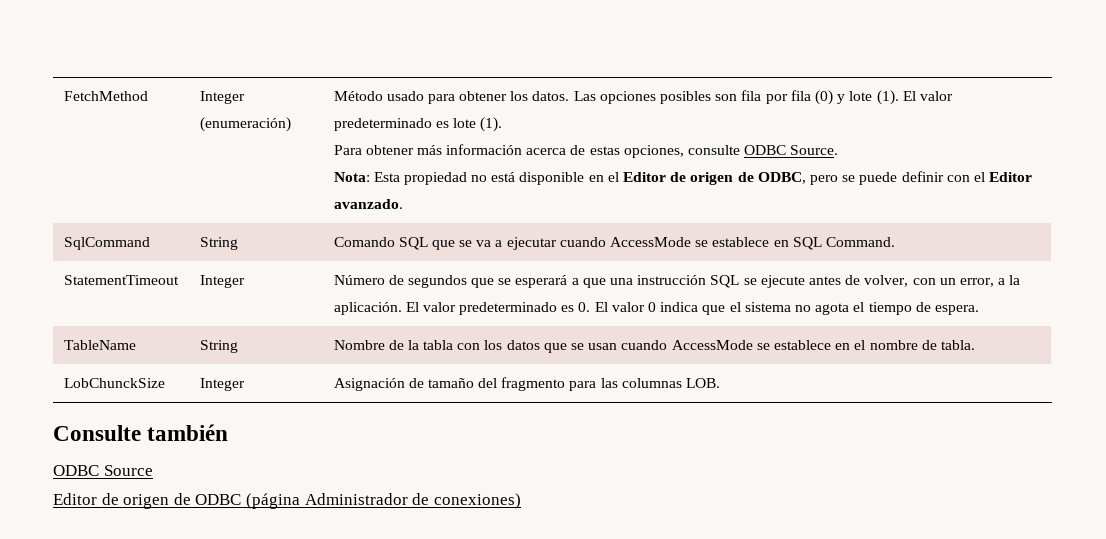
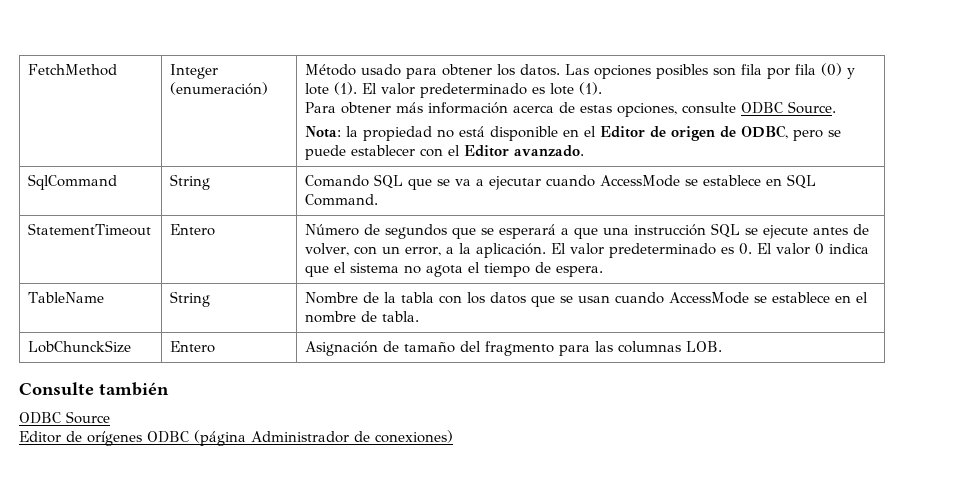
- Nota: Esta propiedad no está disponible en el Editor de origen de ODBC, pero se puede definir con el Editor avanzado.
+ Nota: la propiedad no está disponible en el Editor de origen de ODBC, pero se puede establecer con el Editor avanzado.
- StatementTimeout | Integer
+ StatementTimeout | Entero
- LobChunckSize | Integer | Asignación de tamaño del fragmento para las columnas LOB.
+ LobChunckSize | Entero | Asignación de tamaño del fragmento para las columnas LOB.
- Editor de origen de ODBC (página Administrador de conexiones)
+ Editor de orígenes ODBC (página Administrador de conexiones)

